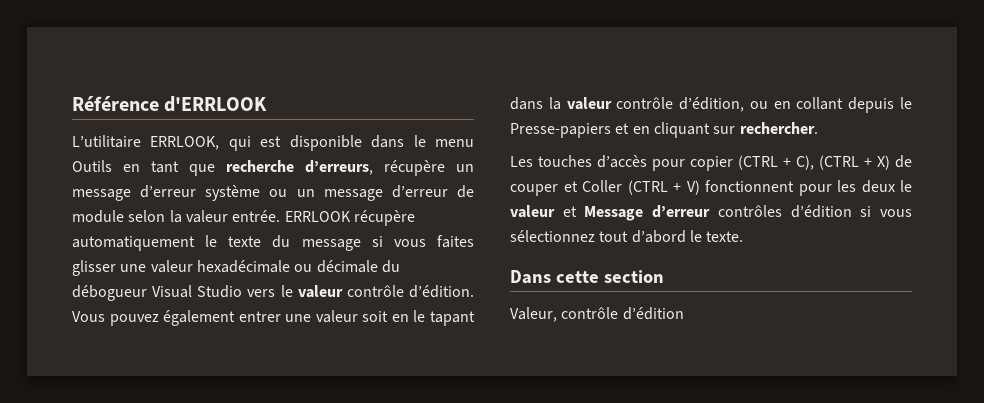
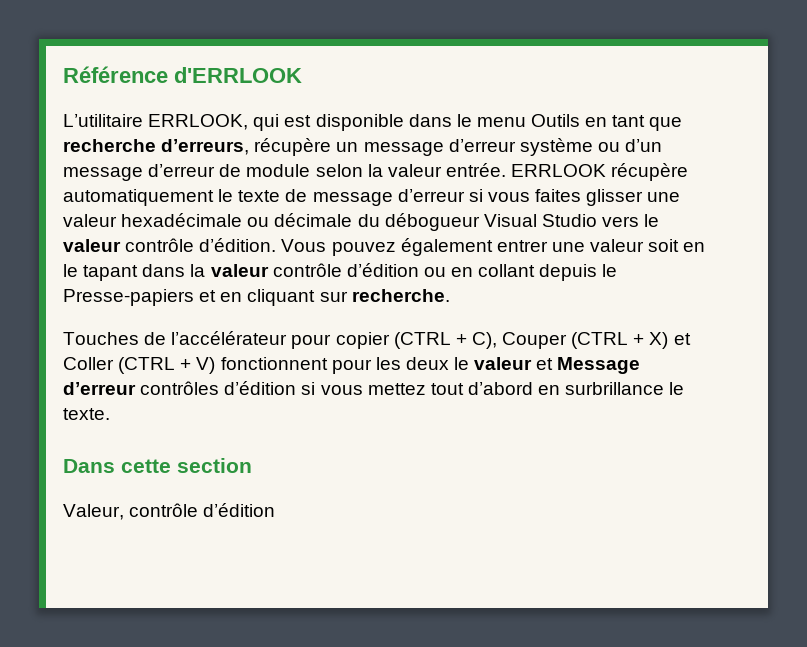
- L’utilitaire ERRLOOK, qui est disponible dans le menu Outils en tant que recherche d’erreurs, récupère un message d’erreur système ou un message d’erreur de module selon la valeur entrée.
+ L’utilitaire ERRLOOK, qui est disponible dans le menu Outils en tant que recherche d’erreurs, récupère un message d’erreur système ou d’un message d’erreur de module selon la valeur entrée.
- ERRLOOK récupère automatiquement le texte du message si vous faites glisser une valeur hexadécimale ou décimale du débogueur Visual Studio vers le valeur contrôle d’édition.
+ ERRLOOK récupère automatiquement le texte de message d’erreur si vous faites glisser une valeur hexadécimale ou décimale du débogueur Visual Studio vers le valeur contrôle d’édition.
- Vous pouvez également entrer une valeur soit en le tapant dans la valeur contrôle d’édition, ou en collant depuis le Presse-papiers et en cliquant sur rechercher.
- Les touches d’accès pour copier (CTRL + C), (CTRL + X) de couper et Coller (CTRL + V) fonctionnent pour les deux le valeur et Message d’erreur contrôles d’édition si vous sélectionnez tout d’abord le texte.
+ Vous pouvez également entrer une valeur soit en le tapant dans la valeur contrôle d’édition ou en collant depuis le Presse-papiers et en cliquant sur recherche.
+ Touches de l’accélérateur pour copier (CTRL + C), Couper (CTRL + X) et Coller (CTRL + V) fonctionnent pour les deux le valeur et Message d’erreur contrôles d’édition si vous mettez tout d’abord en surbrillance le texte.

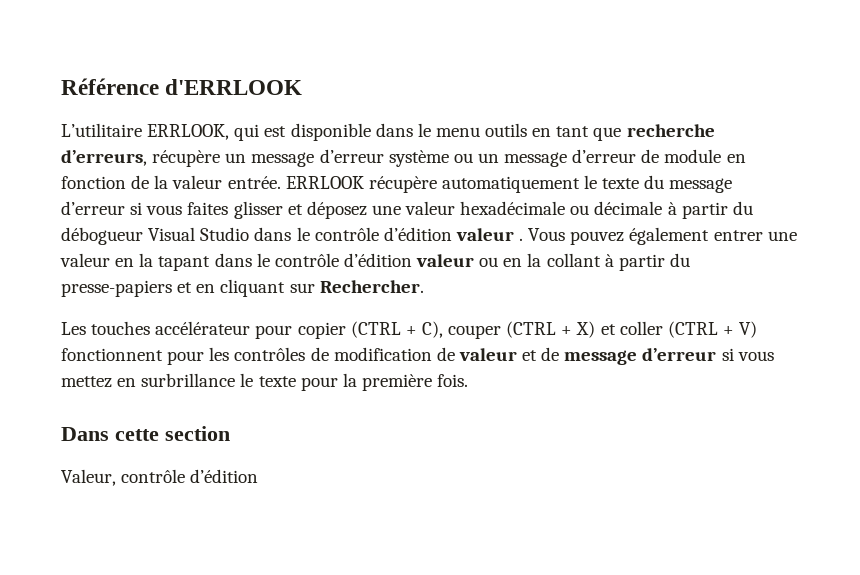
- L’utilitaire ERRLOOK, qui est disponible dans le menu Outils en tant que recherche d’erreurs, récupère un message d’erreur système ou d’un message d’erreur de module selon la valeur entrée.
+ L’utilitaire ERRLOOK, qui est disponible dans le menu outils en tant que recherche d’erreurs, récupère un message d’erreur système ou un message d’erreur de module en fonction de la valeur entrée.
- ERRLOOK récupère automatiquement le texte de message d’erreur si vous faites glisser une valeur hexadécimale ou décimale du débogueur Visual Studio vers le valeur contrôle d’édition.
+ ERRLOOK récupère automatiquement le texte du message d’erreur si vous faites glisser et déposez une valeur hexadécimale ou décimale à partir du débogueur Visual Studio dans le contrôle d’édition valeur .
- Vous pouvez également entrer une valeur soit en le tapant dans la valeur contrôle d’édition ou en collant depuis le Presse-papiers et en cliquant sur recherche.
- Touches de l’accélérateur pour copier (CTRL + C), Couper (CTRL + X) et Coller (CTRL + V) fonctionnent pour les deux le valeur et Message d’erreur contrôles d’édition si vous mettez tout d’abord en surbrillance le texte.
+ Vous pouvez également entrer une valeur en la tapant dans le contrôle d’édition valeur ou en la collant à partir du presse-papiers et en cliquant sur Rechercher.
+ Les touches accélérateur pour copier (CTRL + C), couper (CTRL + X) et coller (CTRL + V) fonctionnent pour les contrôles de modification de valeur et de message d’erreur si vous mettez en surbrillance le texte pour la première fois.

